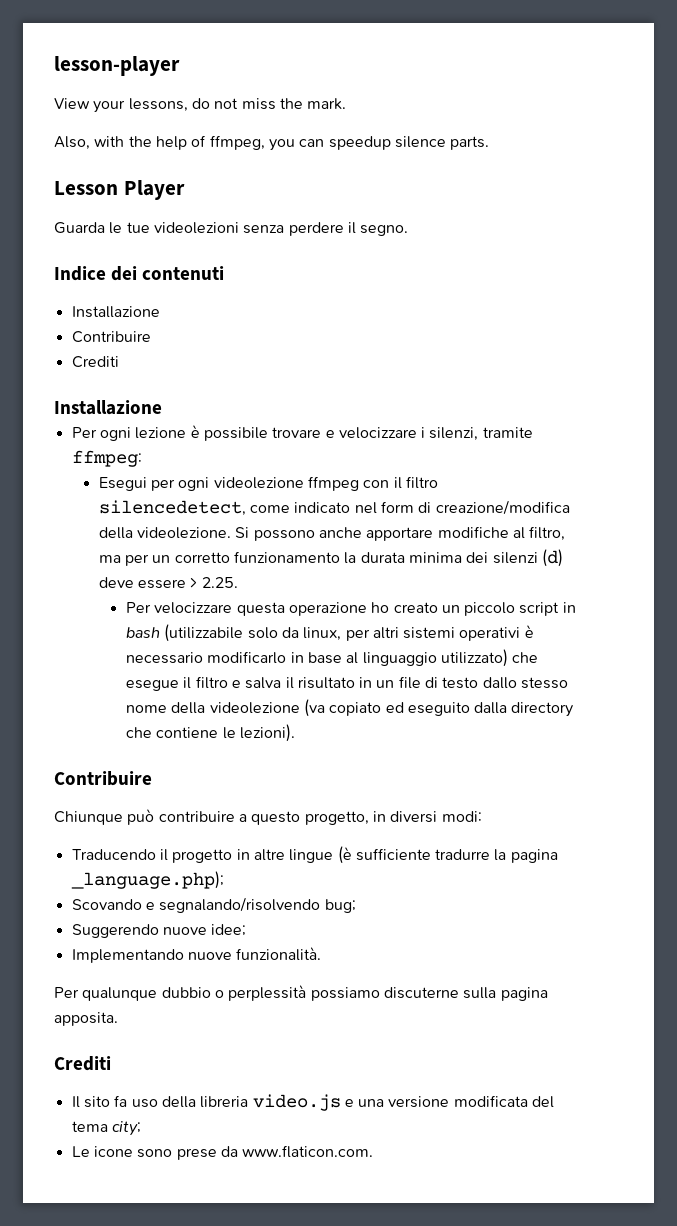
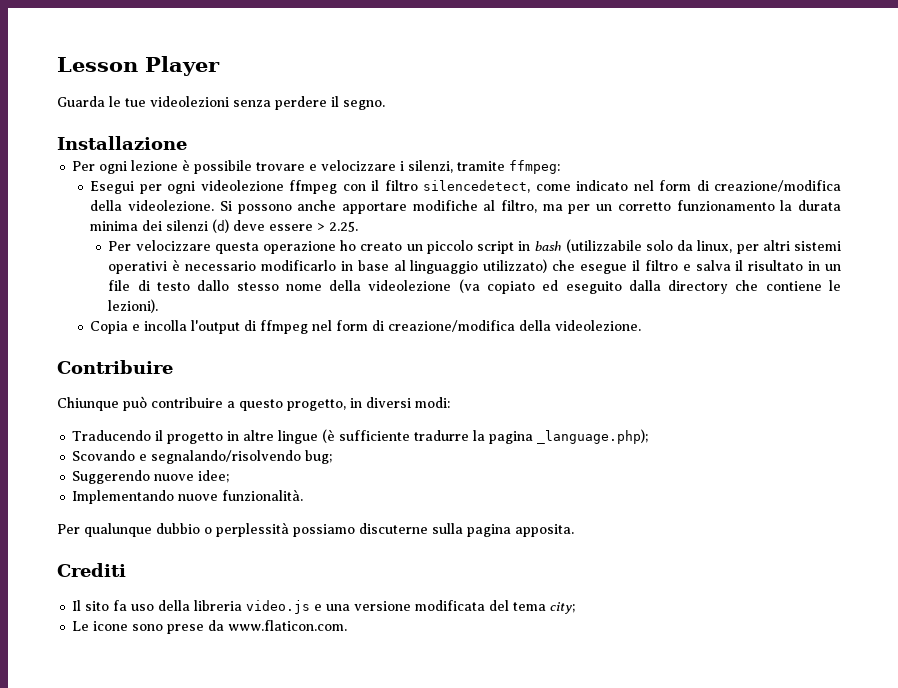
- lesson-player
- View your lessons, do not miss the mark.
- Also, with the help of ffmpeg, you can speedup silence parts.
- Indice dei contenuti
- Installazione
- Contribuire
- Crediti
+ Copia e incolla l'output di ffmpeg nel form di creazione/modifica della videolezione.

